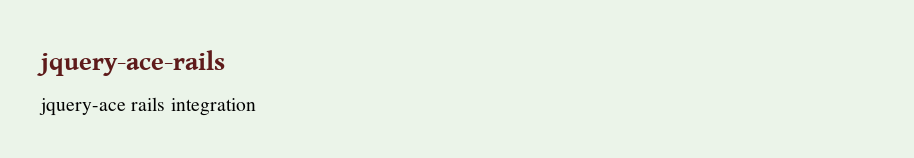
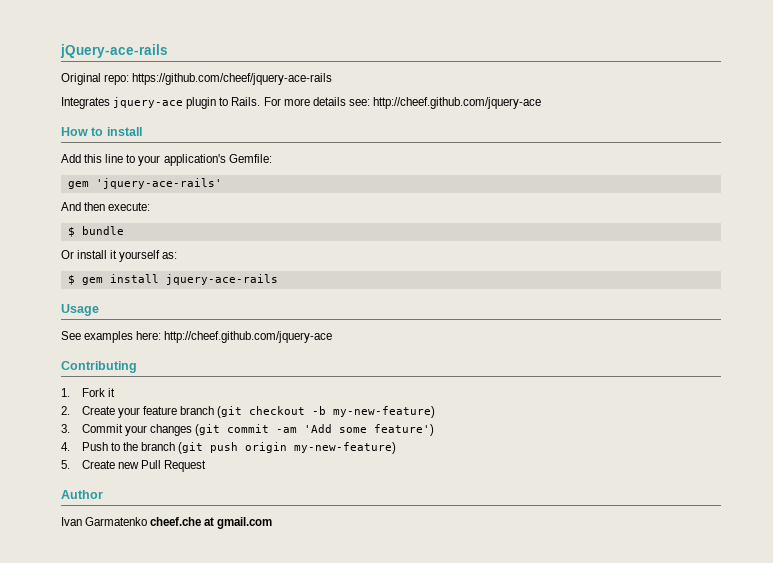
- jquery-ace-rails
- jquery-ace rails integration
+ jQuery-ace-rails
+ Original repo: https://github.com/cheef/jquery-ace-rails
+ Integrates jquery-ace plugin to Rails. For more details see: http://cheef.github.com/jquery-ace
+ How to install
+ Add this line to your application's Gemfile:
+ gem 'jquery-ace-rails'
+ And then execute:
+ $ bundle
+ Or install it yourself as:
+ $ gem install jquery-ace-rails
+ Usage
+ See examples here: http://cheef.github.com/jquery-ace
+ Contributing
+ 1. Fork it
+ 2. Create your feature branch (git checkout -b my-new-feature)
+ 3. Commit your changes (git commit -am 'Add some feature')
+ 4. Push to the branch (git push origin my-new-feature)
+ 5. Create new Pull Request
+ Author
+ Ivan Garmatenko cheef.che at gmail.com

